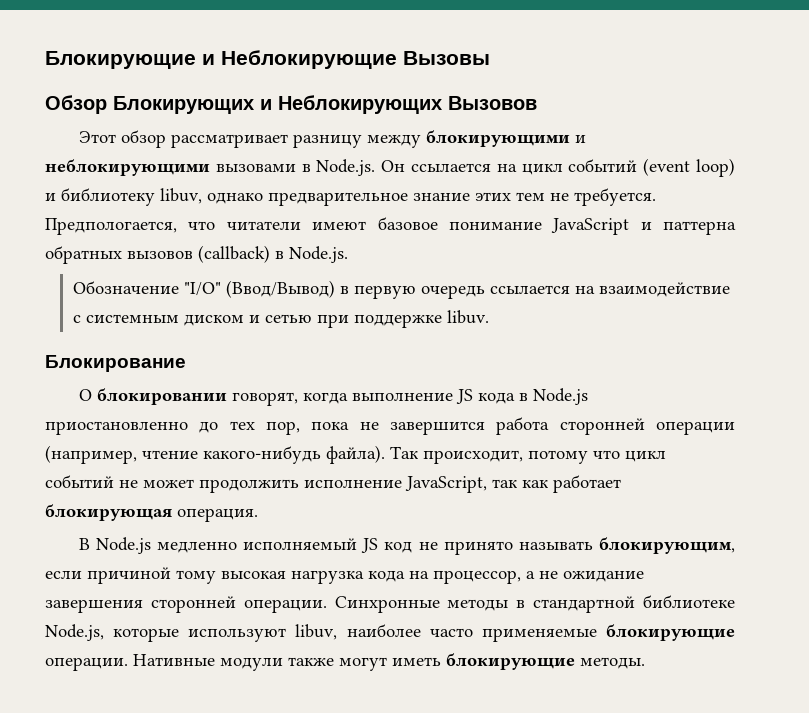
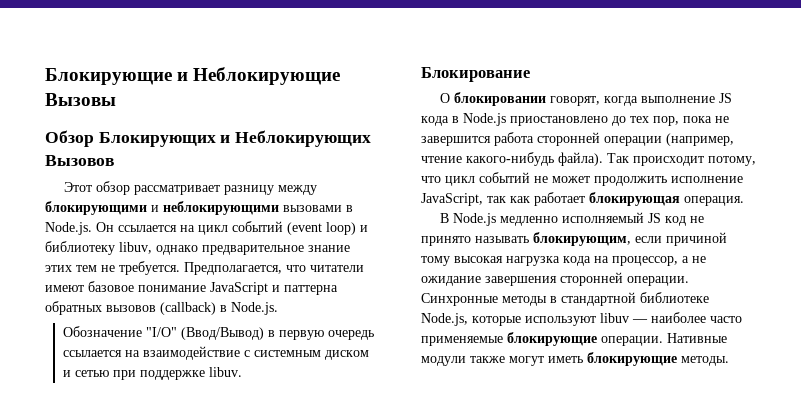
- Предпологается, что читатели имеют базовое понимание JavaScript и паттерна обратных вызовов (callback) в Node.js.
+ Предполагается, что читатели имеют базовое понимание JavaScript и паттерна обратных вызовов (callback) в Node.js.
- О блокировании говорят, когда выполнение JS кода в Node.js приостановленно до тех пор, пока не завершится работа сторонней операции (например, чтение какого-нибудь файла).
+ О блокировании говорят, когда выполнение JS кода в Node.js приостановлено до тех пор, пока не завершится работа сторонней операции (например, чтение какого-нибудь файла).
- Так происходит, потому что цикл событий не может продолжить исполнение JavaScript, так как работает блокирующая операция.
+ Так происходит потому, что цикл событий не может продолжить исполнение JavaScript, так как работает блокирующая операция.
- Синхронные методы в стандартной библиотеке Node.js, которые используют libuv, наиболее часто применяемые блокирующие операции.
+ Синхронные методы в стандартной библиотеке Node.js, которые используют libuv — наиболее часто применяемые блокирующие операции.

